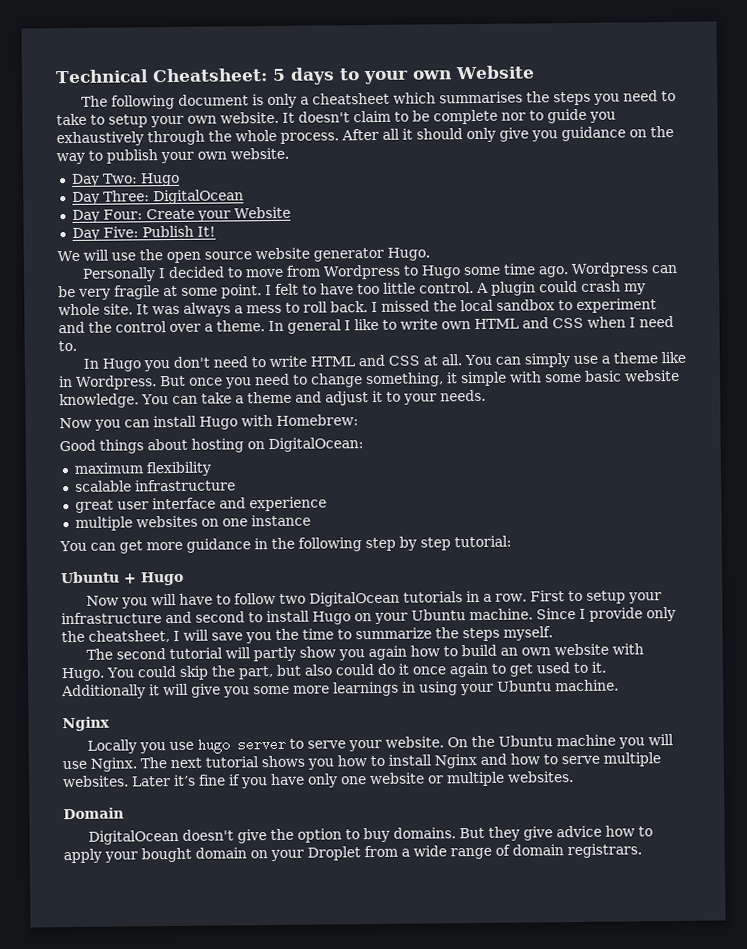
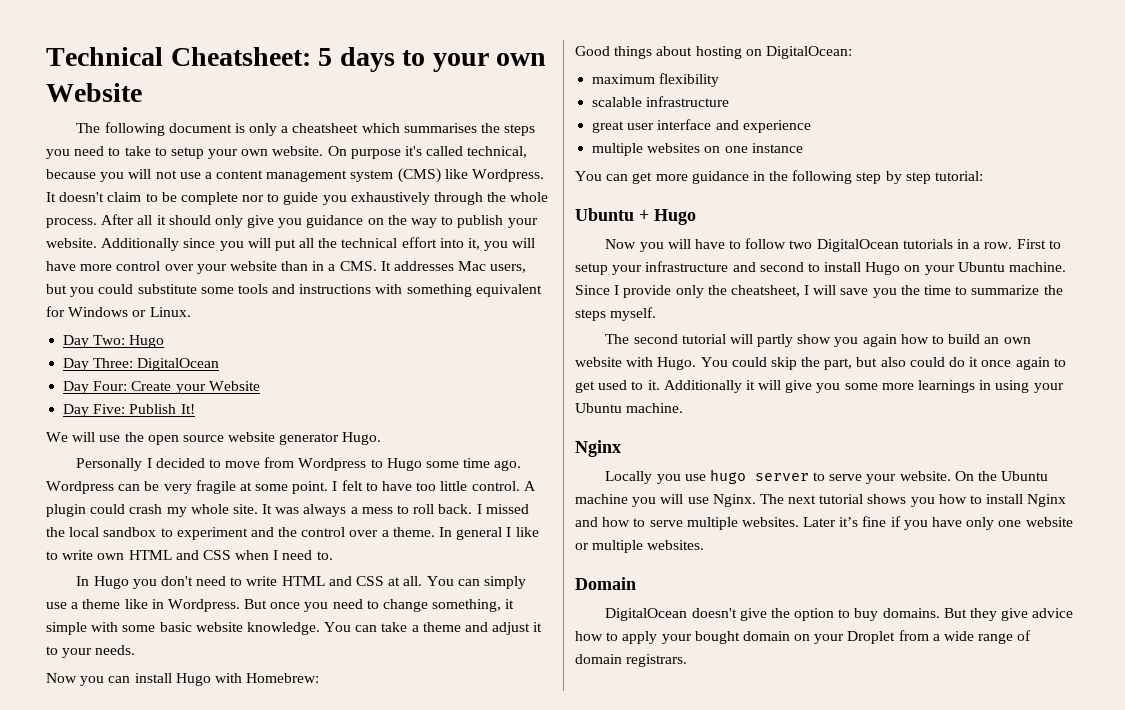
+ On purpose it's called technical, because you will not use a content management system (CMS) like Wordpress.
- After all it should only give you guidance on the way to publish your own website.
+ After all it should only give you guidance on the way to publish your website. Additionally since you will put all the technical effort into it, you will have more control over your website than in a CMS. It addresses Mac users, but you could substitute some tools and instructions with something equivalent for Windows or Linux.

